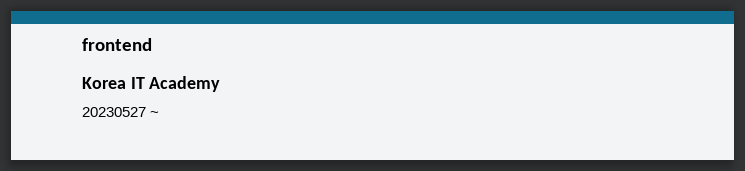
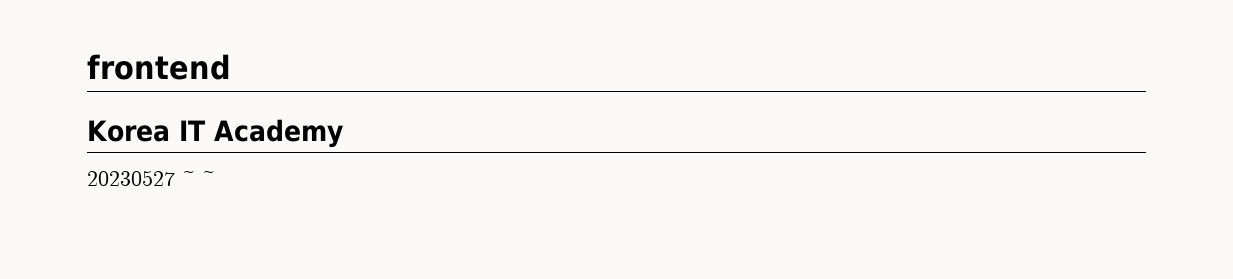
- 20230527 ~
+ 20230527 ~ ~

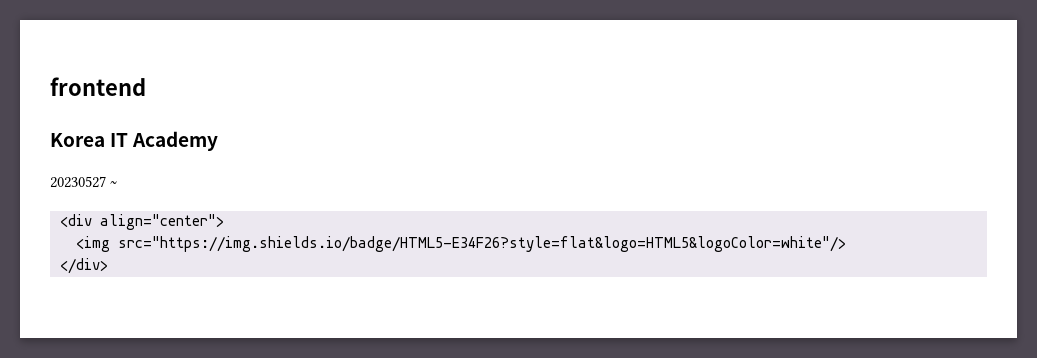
- 20230527 ~ ~
+ 20230527 ~
+ <div align="center">
+ <img src="https://img.shields.io/badge/HTML5-E34F26?style=flat&logo=HTML5&logoColor=white"/>
+ </div>

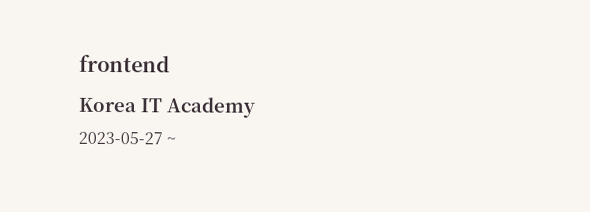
- 20230527 ~
+ 2023-05-27 ~
- <div align="center">
- <img src="https://img.shields.io/badge/HTML5-E34F26?style=flat&logo=HTML5&logoColor=white"/>
- </div>

